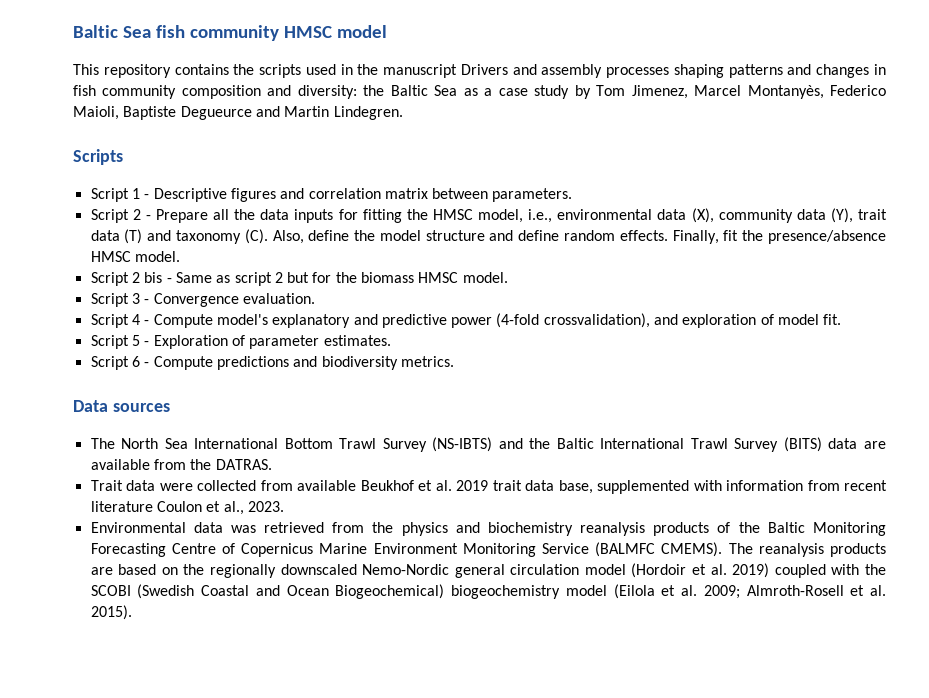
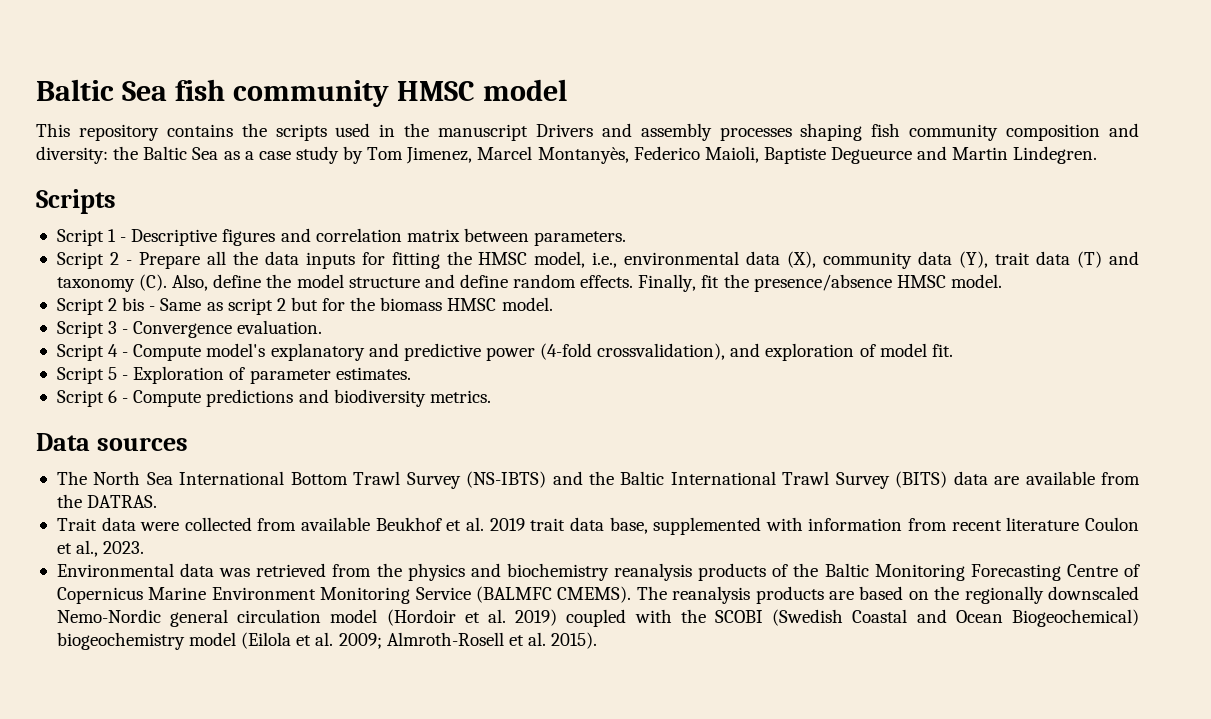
- This repository contains the scripts used in the manuscript Drivers and assembly processes shaping patterns and changes in fish community composition and diversity: the Baltic Sea as a case study by Tom Jimenez, Marcel Montanyès, Federico Maioli, Baptiste Degueurce and Martin Lindegren.
+ This repository contains the scripts used in the manuscript Drivers and assembly processes shaping fish community composition and diversity: the Baltic Sea as a case study by Tom Jimenez, Marcel Montanyès, Federico Maioli, Baptiste Degueurce and Martin Lindegren.

